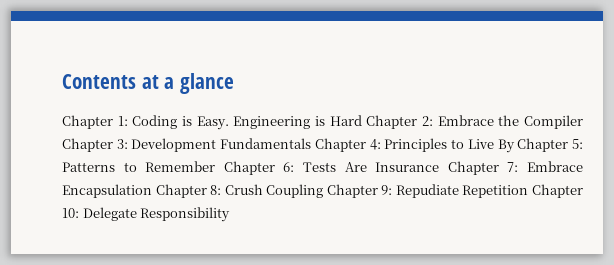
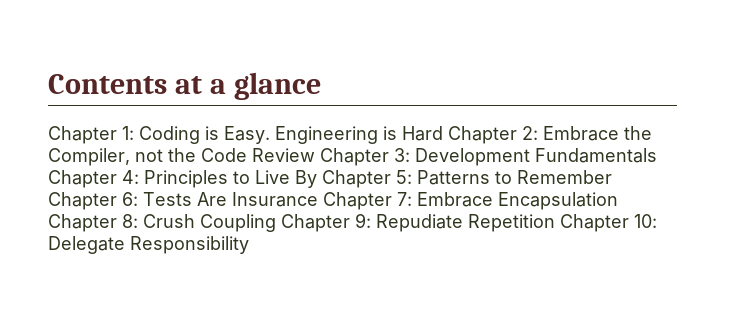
- Engineering is Hard Chapter 2: Embrace the Compiler Chapter 3: Development Fundamentals Chapter 4: Principles to Live By Chapter 5: Patterns to Remember Chapter 6: Tests Are Insurance Chapter 7: Embrace Encapsulation Chapter 8: Crush Coupling Chapter 9: Repudiate Repetition Chapter 10: Delegate Responsibility
+ Engineering is Hard Chapter 2: Embrace the Compiler, not the Code Review Chapter 3: Development Fundamentals Chapter 4: Principles to Live By Chapter 5: Patterns to Remember Chapter 6: Tests Are Insurance Chapter 7: Embrace Encapsulation Chapter 8: Crush Coupling Chapter 9: Repudiate Repetition Chapter 10: Delegate Responsibility

